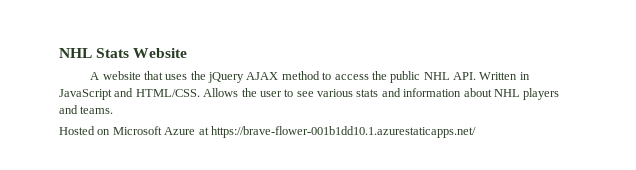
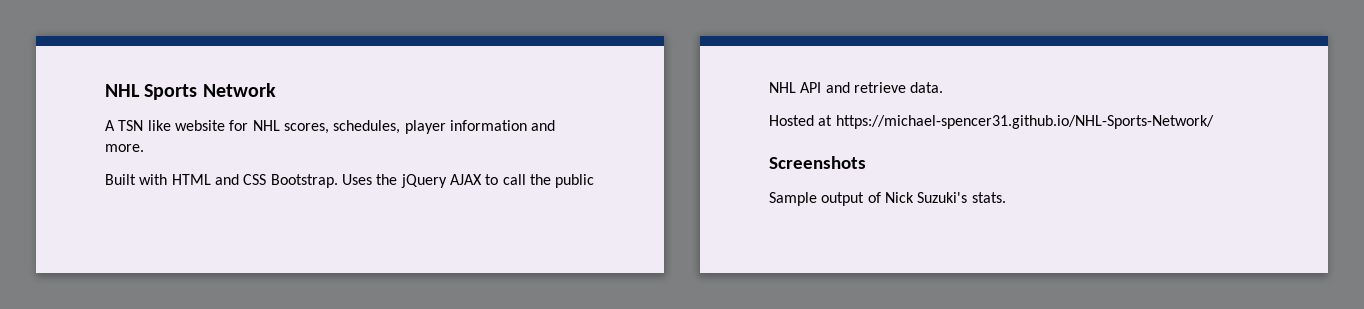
- NHL Stats Website
+ NHL Sports Network
- A website that uses the jQuery AJAX method to access the public NHL API. Written in JavaScript and HTML/CSS. Allows the user to see various stats and information about NHL players and teams.
- Hosted on Microsoft Azure at https://brave-flower-001b1dd10.1.azurestaticapps.net/
+ A TSN like website for NHL scores, schedules, player information and more.
+ Built with HTML and CSS Bootstrap. Uses the jQuery AJAX to call the public NHL API and retrieve data.
+ Hosted at https://michael-spencer31.github.io/NHL-Sports-Network/
+ Screenshots
+ Sample output of Nick Suzuki's stats.

